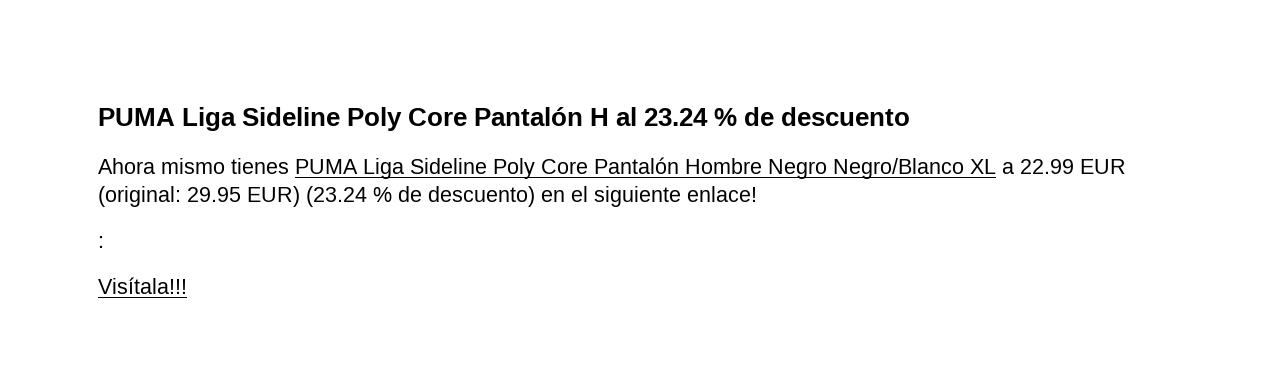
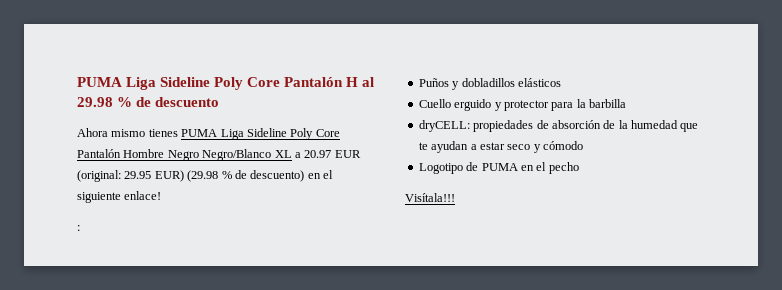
- PUMA Liga Sideline Poly Core Pantalón H al 23.24 % de descuento
+ PUMA Liga Sideline Poly Core Pantalón H al 29.98 % de descuento
- Ahora mismo tienes PUMA Liga Sideline Poly Core Pantalón Hombre Negro Negro/Blanco XL a 22.99 EUR (original: 29.95 EUR) (23.24 % de descuento) en el siguiente enlace!
+ Ahora mismo tienes PUMA Liga Sideline Poly Core Pantalón Hombre Negro Negro/Blanco XL a 20.97 EUR (original: 29.95 EUR) (29.98 % de descuento) en el siguiente enlace!
+ Puños y dobladillos elásticos
+ Cuello erguido y protector para la barbilla
+ dryCELL: propiedades de absorción de la humedad que te ayudan a estar seco y cómodo
+ Logotipo de PUMA en el pecho

